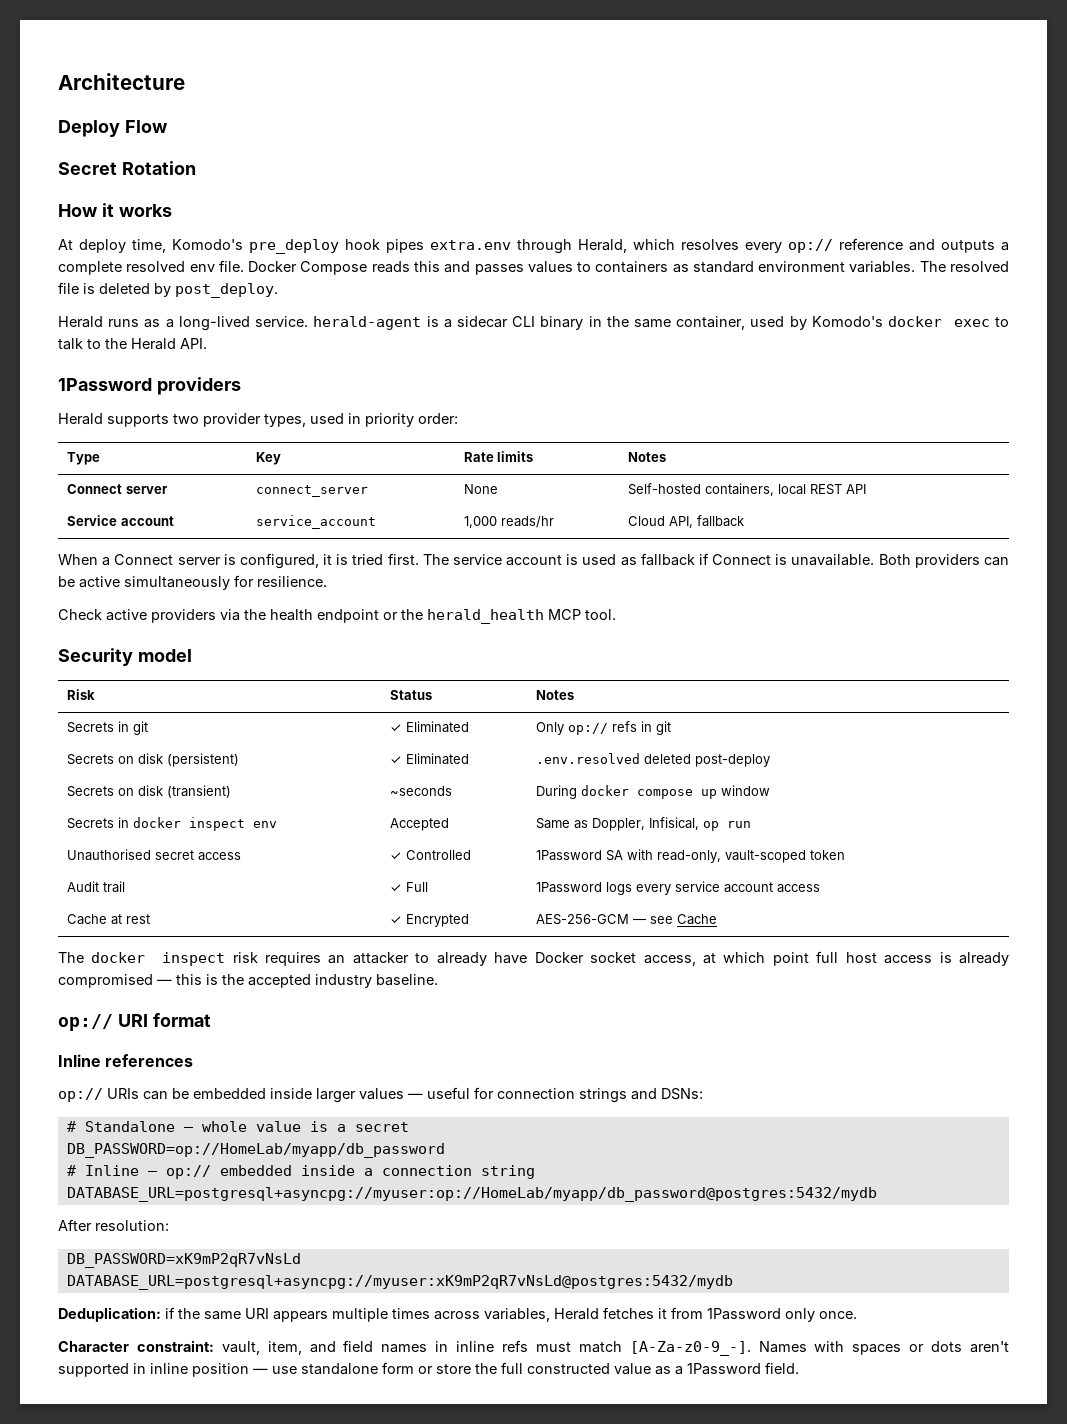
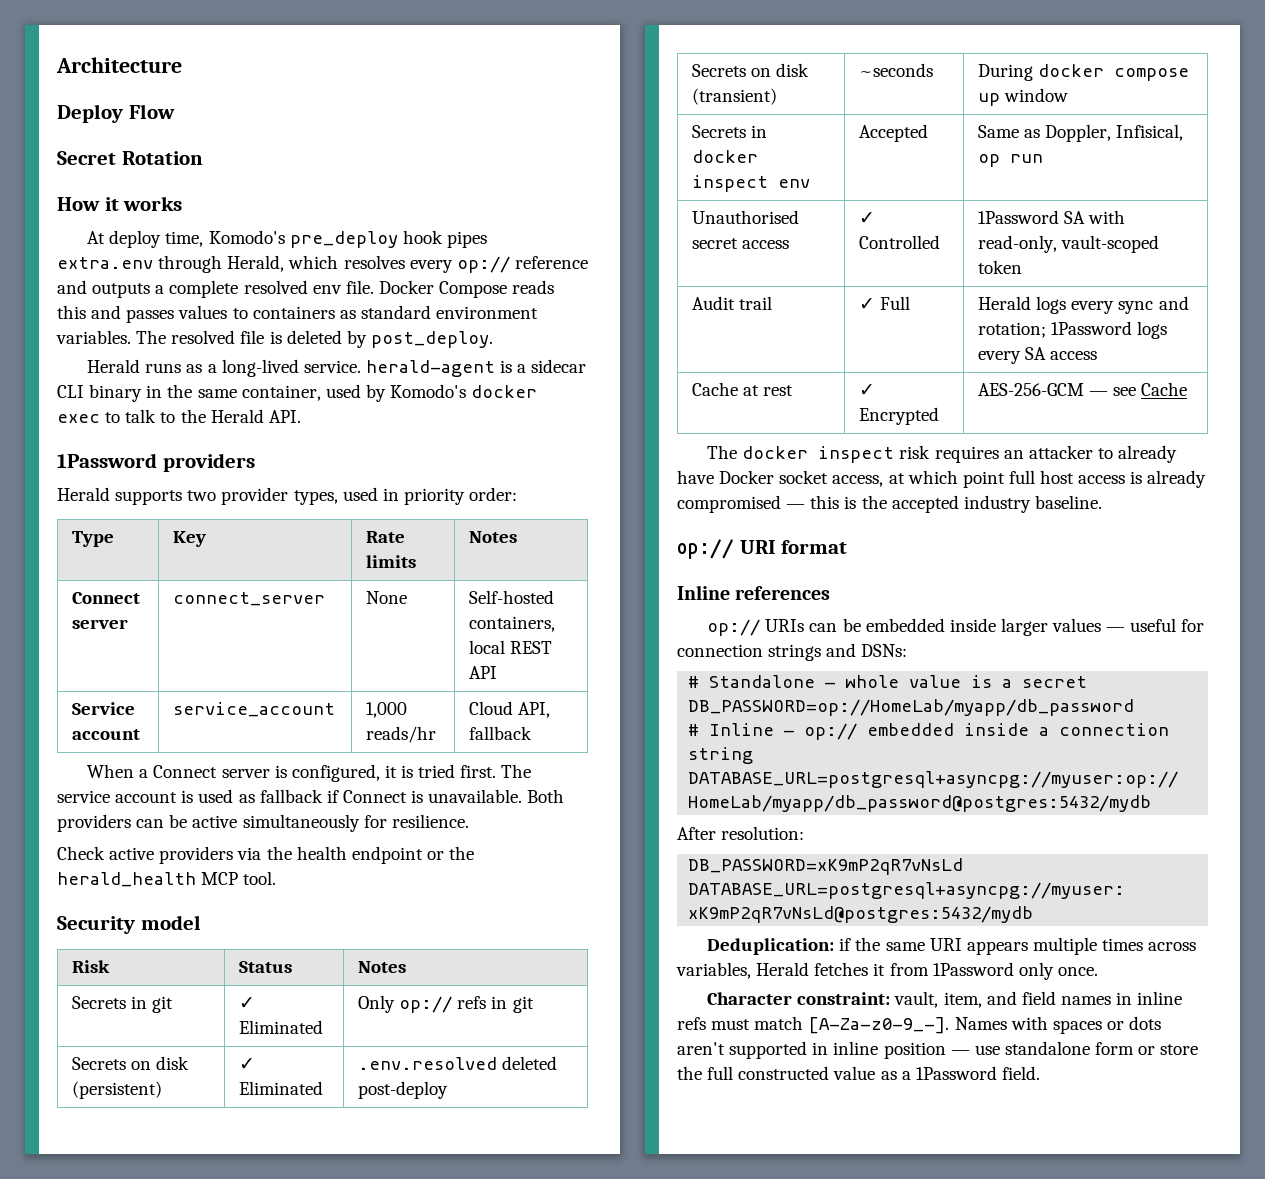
- Audit trail | ✓ Full | 1Password logs every service account access
+ Audit trail | ✓ Full | Herald logs every sync and rotation; 1Password logs every SA access

